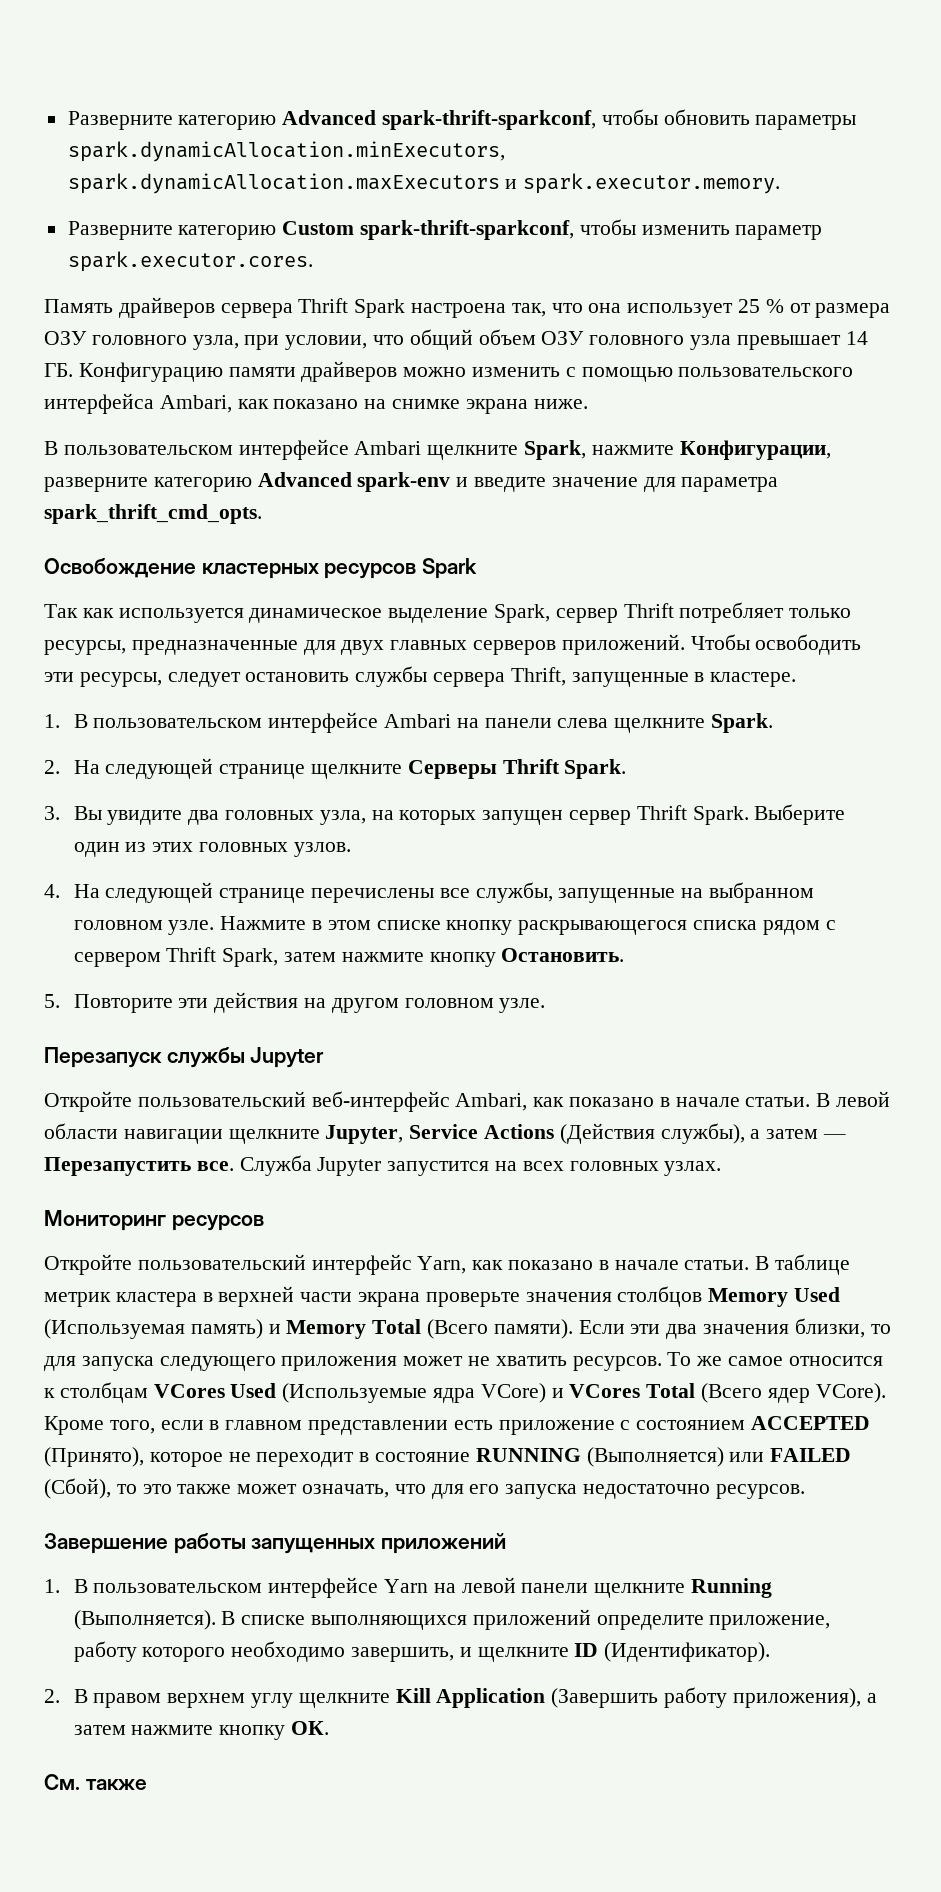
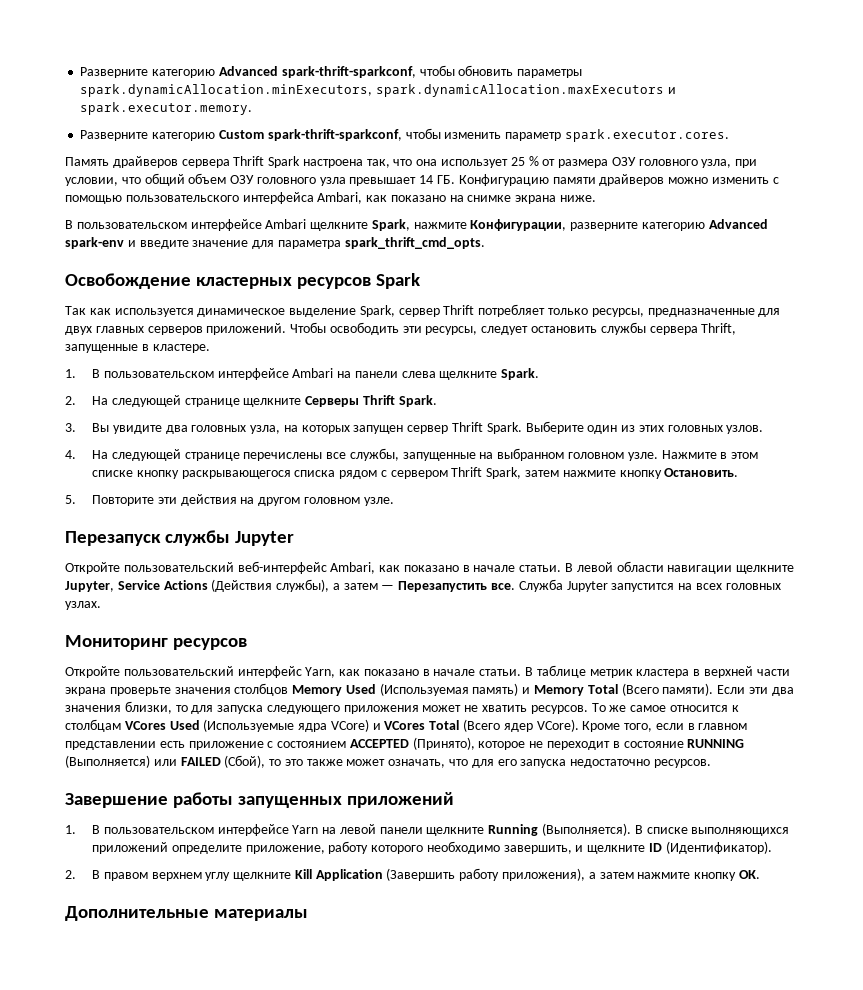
- См. также
+ Дополнительные материалы

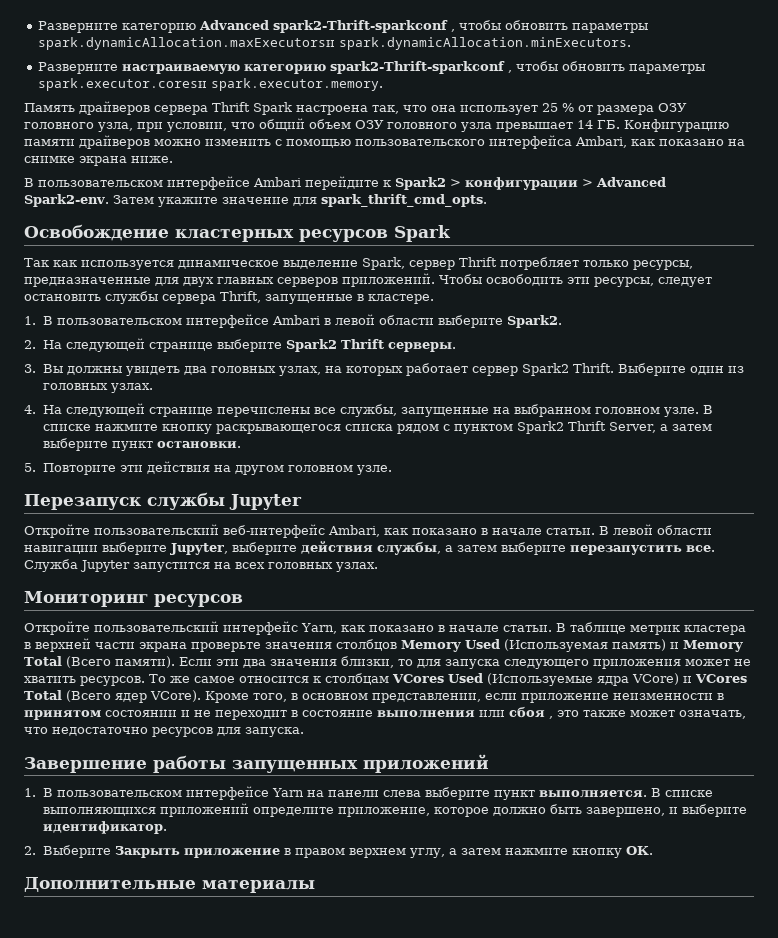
- Разверните категорию Advanced spark-thrift-sparkconf, чтобы обновить параметры spark.dynamicAllocation.minExecutors, spark.dynamicAllocation.maxExecutors и spark.executor.memory.
- Разверните категорию Custom spark-thrift-sparkconf, чтобы изменить параметр spark.executor.cores.
+ Разверните категорию Advanced spark2-Thrift-sparkconf , чтобы обновить параметры spark.dynamicAllocation.maxExecutorsи spark.dynamicAllocation.minExecutors.
+ Разверните настраиваемую категорию spark2-Thrift-sparkconf , чтобы обновить параметры spark.executor.coresи spark.executor.memory.
- В пользовательском интерфейсе Ambari щелкните Spark, нажмите Конфигурации, разверните категорию Advanced spark-env и введите значение для параметра spark_thrift_cmd_opts.
+ В пользовательском интерфейсе Ambari перейдите к Spark2 > конфигурации > Advanced Spark2-env. Затем укажите значение для spark_thrift_cmd_opts.
- 1. В пользовательском интерфейсе Ambari на панели слева щелкните Spark.
+ 1. В пользовательском интерфейсе Ambari в левой области выберите Spark2.
- 2. На следующей странице щелкните Серверы Thrift Spark.
+ 2. На следующей странице выберите Spark2 Thrift серверы.
- 3. Вы увидите два головных узла, на которых запущен сервер Thrift Spark. Выберите один из этих головных узлов.
+ 3. Вы должны увидеть два головных узлах, на которых работает сервер Spark2 Thrift. Выберите один из головных узлах.
- Нажмите в этом списке кнопку раскрывающегося списка рядом с сервером Thrift Spark, затем нажмите кнопку Остановить.
+ В списке нажмите кнопку раскрывающегося списка рядом с пунктом Spark2 Thrift Server, а затем выберите пункт остановки.
- В левой области навигации щелкните Jupyter, Service Actions (Действия службы), а затем — Перезапустить все.
+ В левой области навигации выберите Jupyter, выберите действия службы, а затем выберите перезапустить все.
- Кроме того, если в главном представлении есть приложение с состоянием ACCEPTED (Принято), которое не переходит в состояние RUNNING (Выполняется) или FAILED (Сбой), то это также может означать, что для его запуска недостаточно ресурсов.
+ Кроме того, в основном представлении, если приложение неизменности в принятом состоянии и не переходит в состояние выполнения или сбоя , это также может означать, что недостаточно ресурсов для запуска.
- 1. В пользовательском интерфейсе Yarn на левой панели щелкните Running (Выполняется).
+ 1. В пользовательском интерфейсе Yarn на панели слева выберите пункт выполняется.
- В списке выполняющихся приложений определите приложение, работу которого необходимо завершить, и щелкните ID (Идентификатор).
- 2. В правом верхнем углу щелкните Kill Application (Завершить работу приложения), а затем нажмите кнопку ОК.
+ В списке выполняющихся приложений определите приложение, которое должно быть завершено, и выберите идентификатор.
+ 2. Выберите Закрыть приложение в правом верхнем углу, а затем нажмите кнопку ОК.

